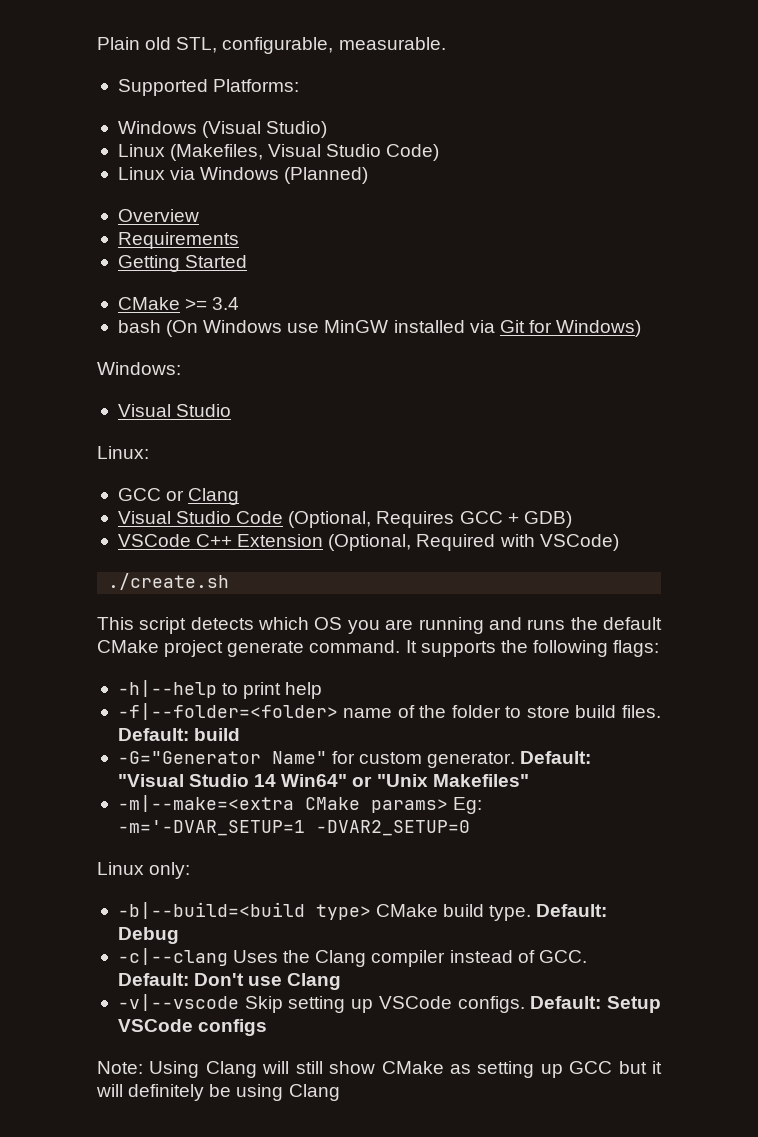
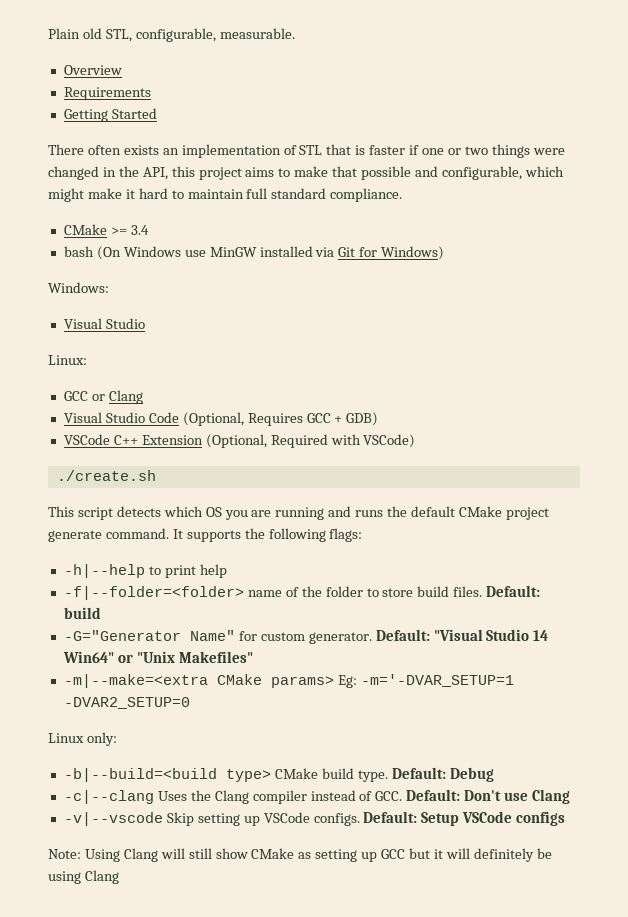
- Supported Platforms:
- Windows (Visual Studio)
- Linux (Makefiles, Visual Studio Code)
- Linux via Windows (Planned)
  Overview
  Requirements
  Getting Started
+ There often exists an implementation of STL that is faster if one or two things were changed in the API, this project aims to make that possible and configurable, which might make it hard to maintain full standard compliance.

